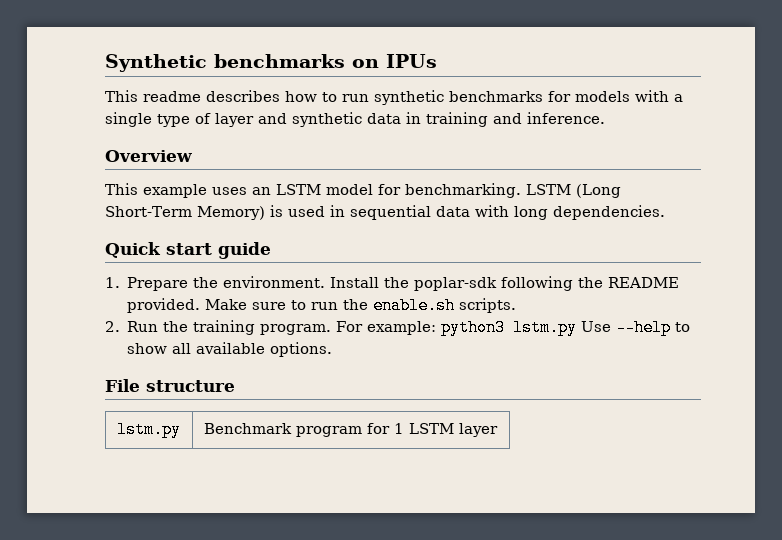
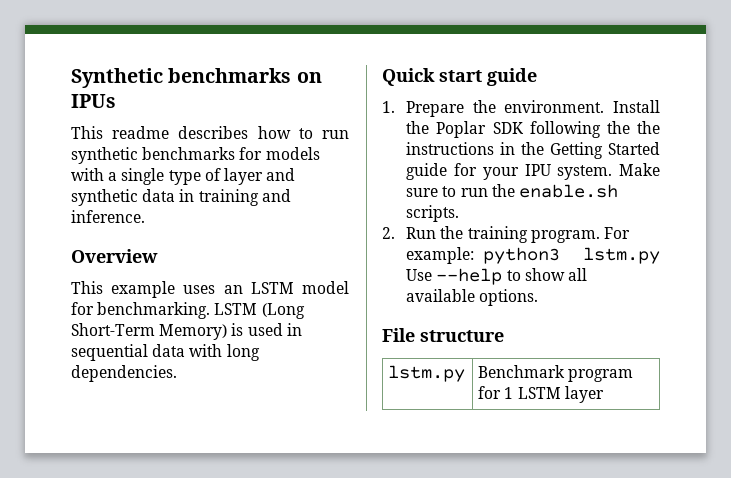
- Install the poplar-sdk following the README provided.
+ Install the Poplar SDK following the the instructions in the Getting Started guide for your IPU system.

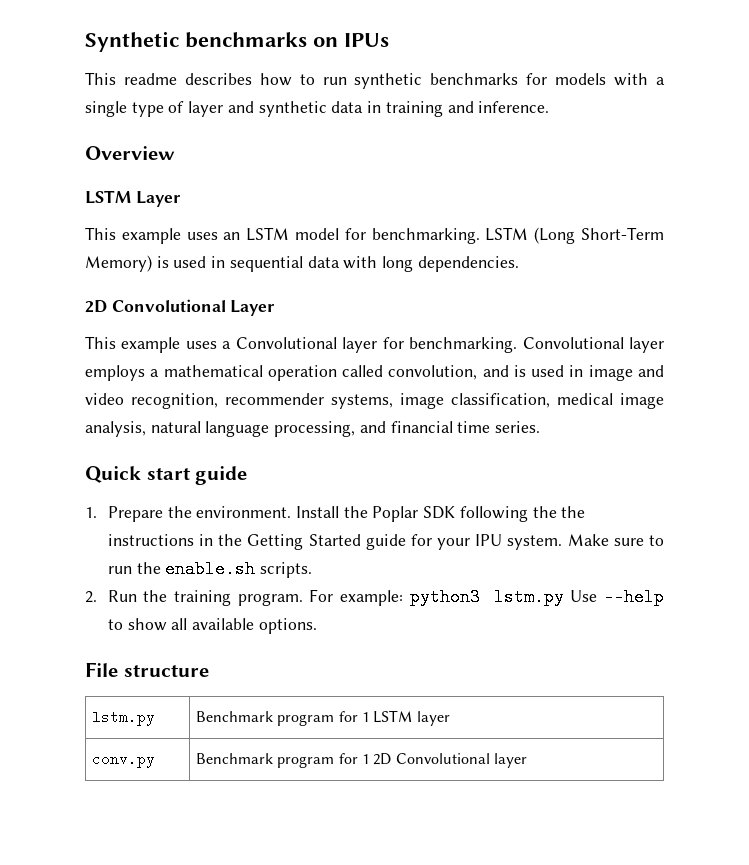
+ LSTM Layer
+ 2D Convolutional Layer
+ This example uses a Convolutional layer for benchmarking. Convolutional layer employs a mathematical operation called convolution, and is used in image and video recognition, recommender systems, image classification, medical image analysis, natural language processing, and financial time series.
+ conv.py | Benchmark program for 1 2D Convolutional layer

